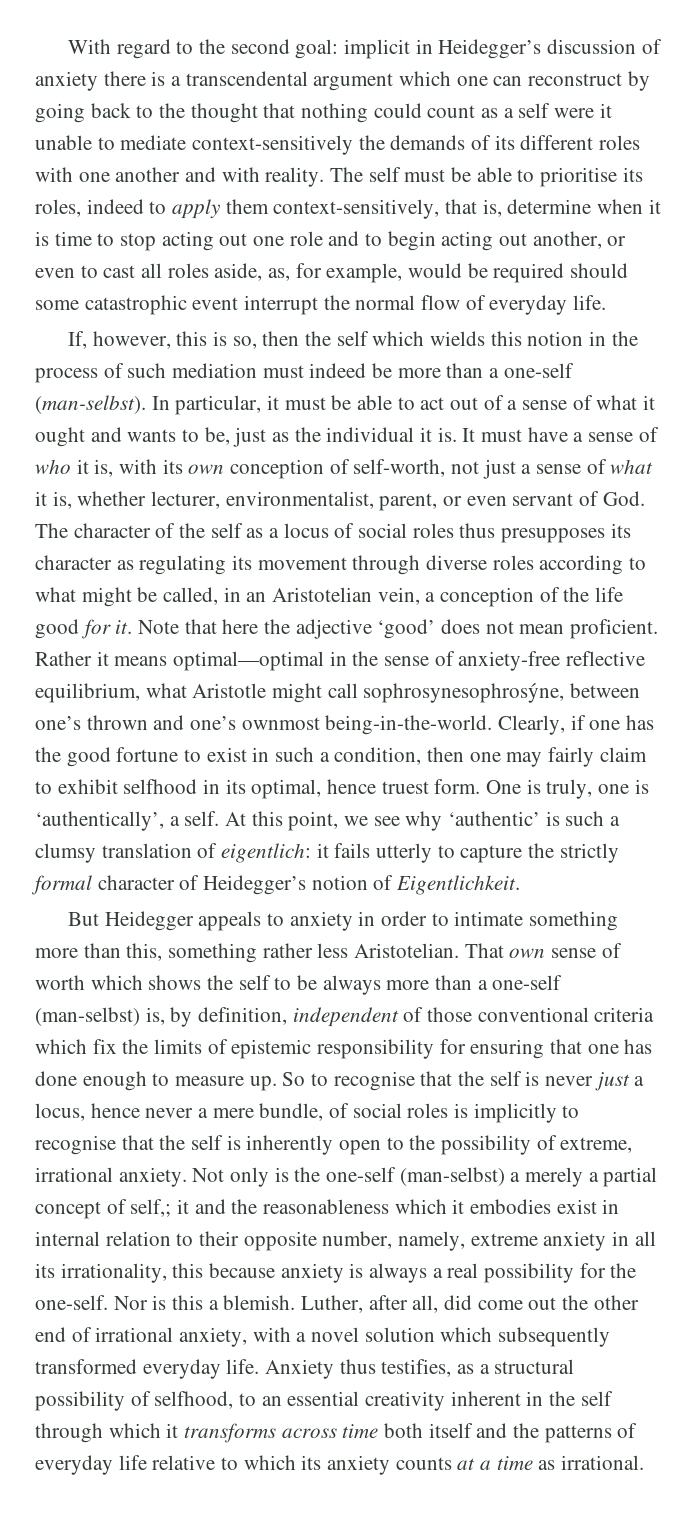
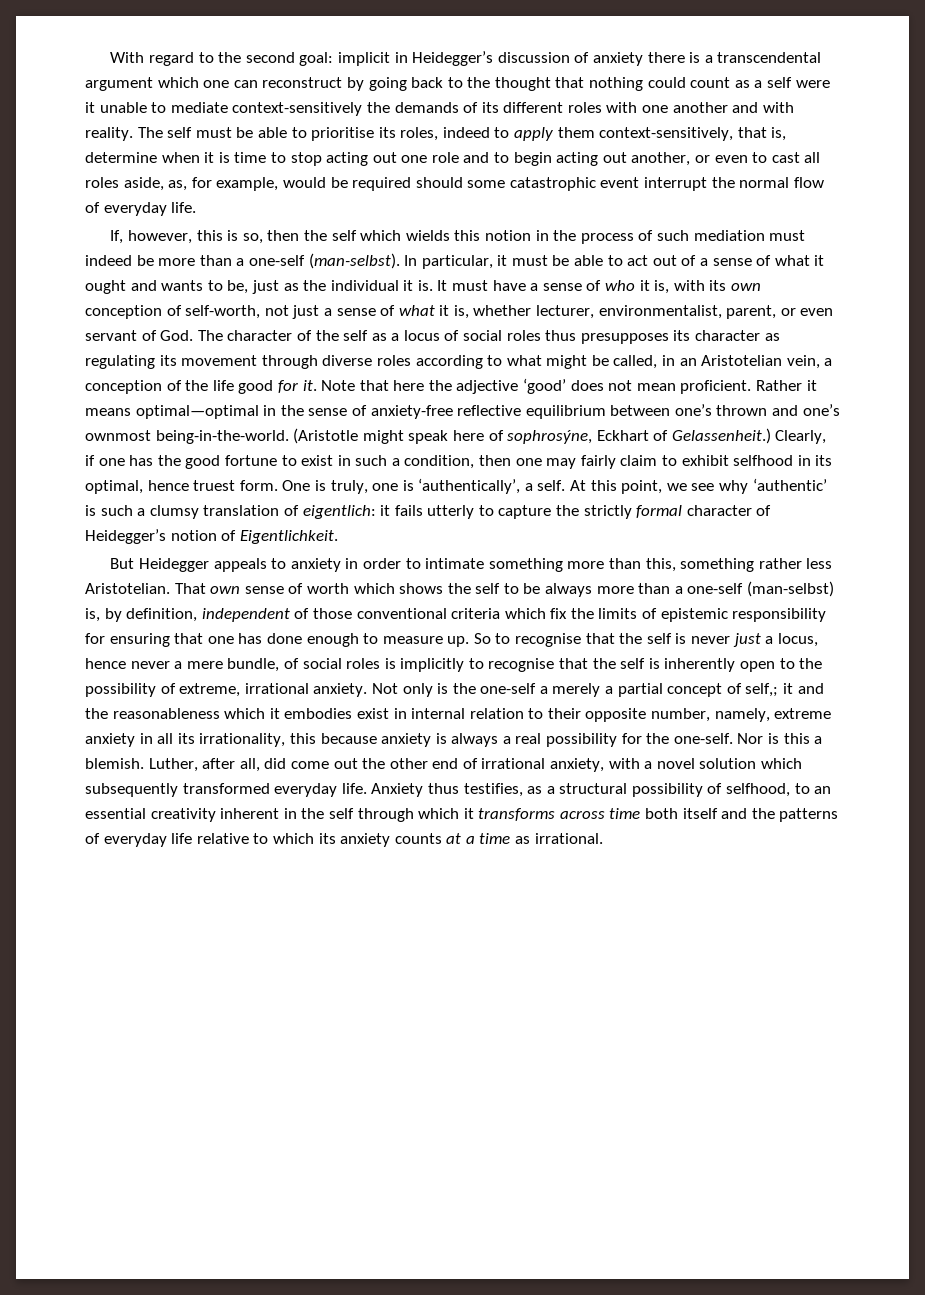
- Rather it means optimal—optimal in the sense of anxiety-free reflective equilibrium, what Aristotle might call sophrosynesophrosýne, between one’s thrown and one’s ownmost being-in-the-world.
+ Rather it means optimal—optimal in the sense of anxiety-free reflective equilibrium between one’s thrown and one’s ownmost being-in-the-world.
+ (Aristotle might speak here of sophrosýne, Eckhart of Gelassenheit.)
- Not only is the one-self (man-selbst) a merely a partial concept of self,; it and the reasonableness which it embodies exist in internal relation to their opposite number, namely, extreme anxiety in all its irrationality, this because anxiety is always a real possibility for the one-self.
+ Not only is the one-self a merely a partial concept of self,; it and the reasonableness which it embodies exist in internal relation to their opposite number, namely, extreme anxiety in all its irrationality, this because anxiety is always a real possibility for the one-self.

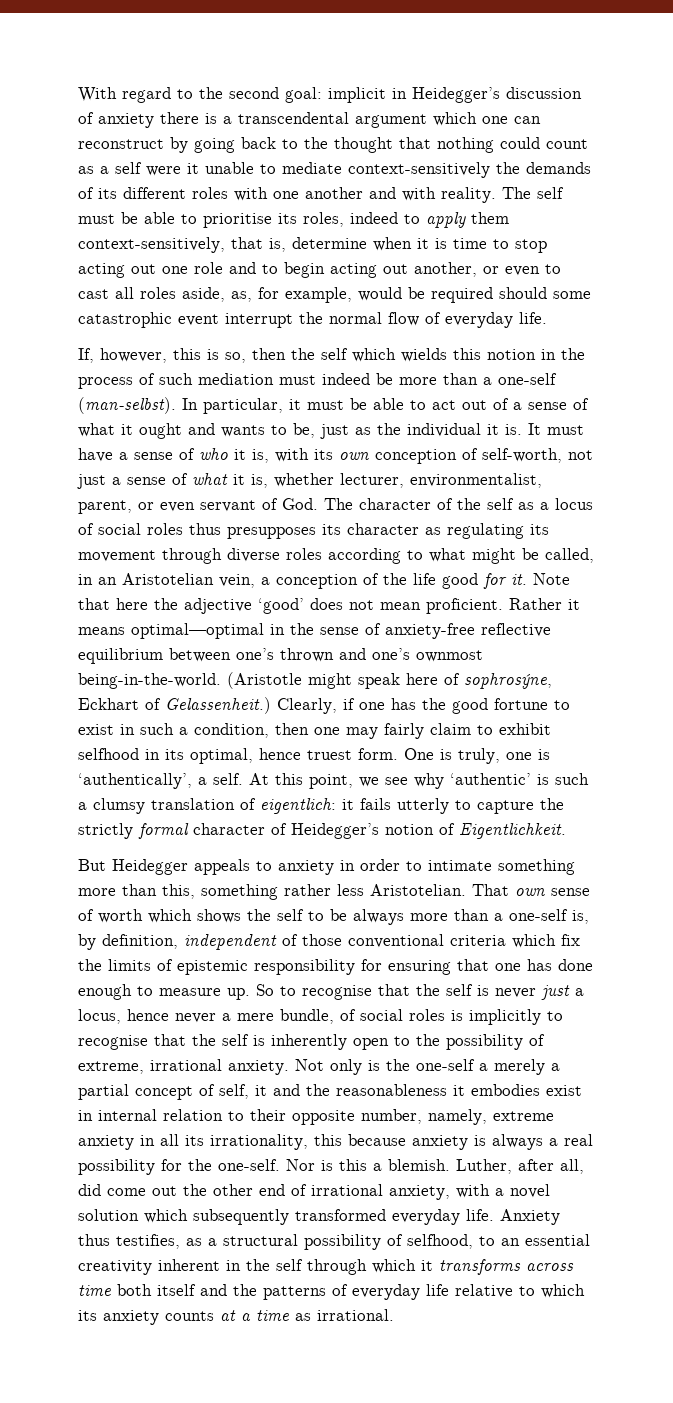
- That own sense of worth which shows the self to be always more than a one-self (man-selbst) is, by definition, independent of those conventional criteria which fix the limits of epistemic responsibility for ensuring that one has done enough to measure up.
+ That own sense of worth which shows the self to be always more than a one-self is, by definition, independent of those conventional criteria which fix the limits of epistemic responsibility for ensuring that one has done enough to measure up.
- Not only is the one-self a merely a partial concept of self,; it and the reasonableness which it embodies exist in internal relation to their opposite number, namely, extreme anxiety in all its irrationality, this because anxiety is always a real possibility for the one-self.
+ Not only is the one-self a merely a partial concept of self, it and the reasonableness it embodies exist in internal relation to their opposite number, namely, extreme anxiety in all its irrationality, this because anxiety is always a real possibility for the one-self.

